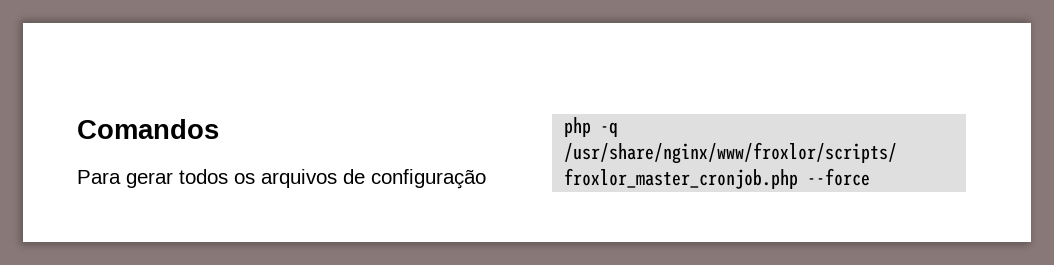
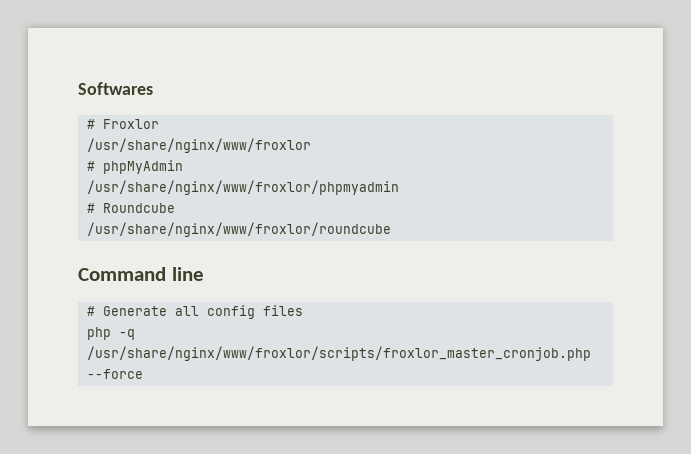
- Comandos
- Para gerar todos os arquivos de configuração
+ Softwares
+ # Froxlor
+ /usr/share/nginx/www/froxlor
+ # phpMyAdmin
+ /usr/share/nginx/www/froxlor/phpmyadmin
+ # Roundcube
+ /usr/share/nginx/www/froxlor/roundcube
+ Command line
+ # Generate all config files

